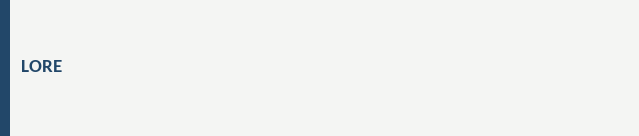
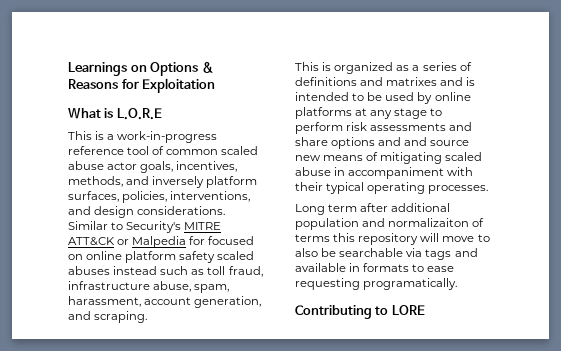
- LORE
+ Learnings on Options & Reasons for Exploitation
+ What is L.O.R.E
+ This is a work-in-progress reference tool of common scaled abuse actor goals, incentives, methods, and inversely platform surfaces, policies, interventions, and design considerations. Similar to Security's MITRE ATT&CK or Malpedia for focused on online platform safety scaled abuses instead such as toll fraud, infrastructure abuse, spam, harassment, account generation, and scraping.
+ This is organized as a series of definitions and matrixes and is intended to be used by online platforms at any stage to perform risk assessments and share options and and source new means of mitigating scaled abuse in accompaniment with their typical operating processes.
+ Long term after additional population and normalizaiton of terms this repository will move to also be searchable via tags and available in formats to ease requesting programatically.
+ Contributing to LORE

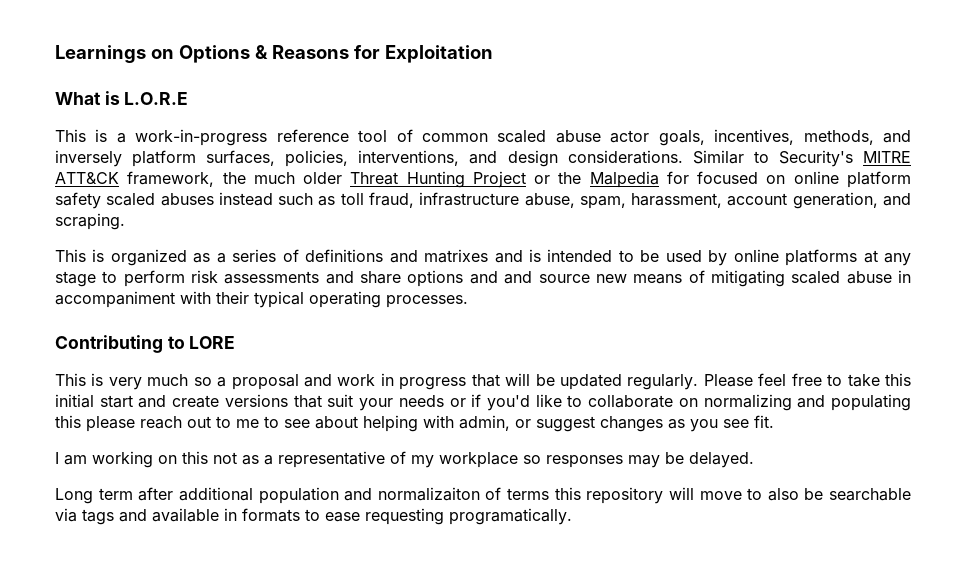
- Similar to Security's MITRE ATT&CK or Malpedia for focused on online platform safety scaled abuses instead such as toll fraud, infrastructure abuse, spam, harassment, account generation, and scraping.
+ Similar to Security's MITRE ATT&CK framework, the much older Threat Hunting Project or the Malpedia for focused on online platform safety scaled abuses instead such as toll fraud, infrastructure abuse, spam, harassment, account generation, and scraping.
+ Contributing to LORE
+ This is very much so a proposal and work in progress that will be updated regularly. Please feel free to take this initial start and create versions that suit your needs or if you'd like to collaborate on normalizing and populating this please reach out to me to see about helping with admin, or suggest changes as you see fit.
+ I am working on this not as a representative of my workplace so responses may be delayed.
- Contributing to LORE

